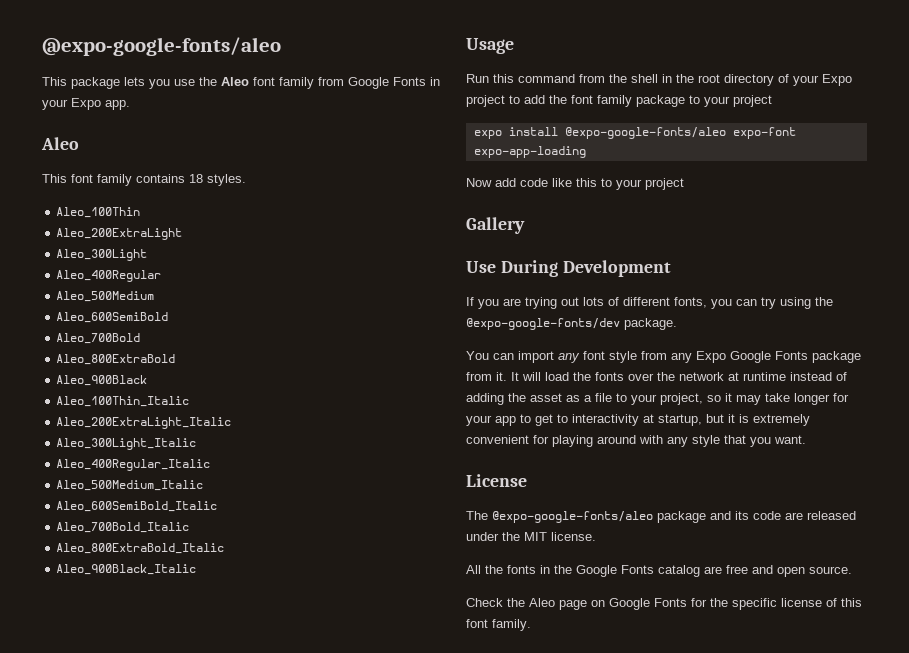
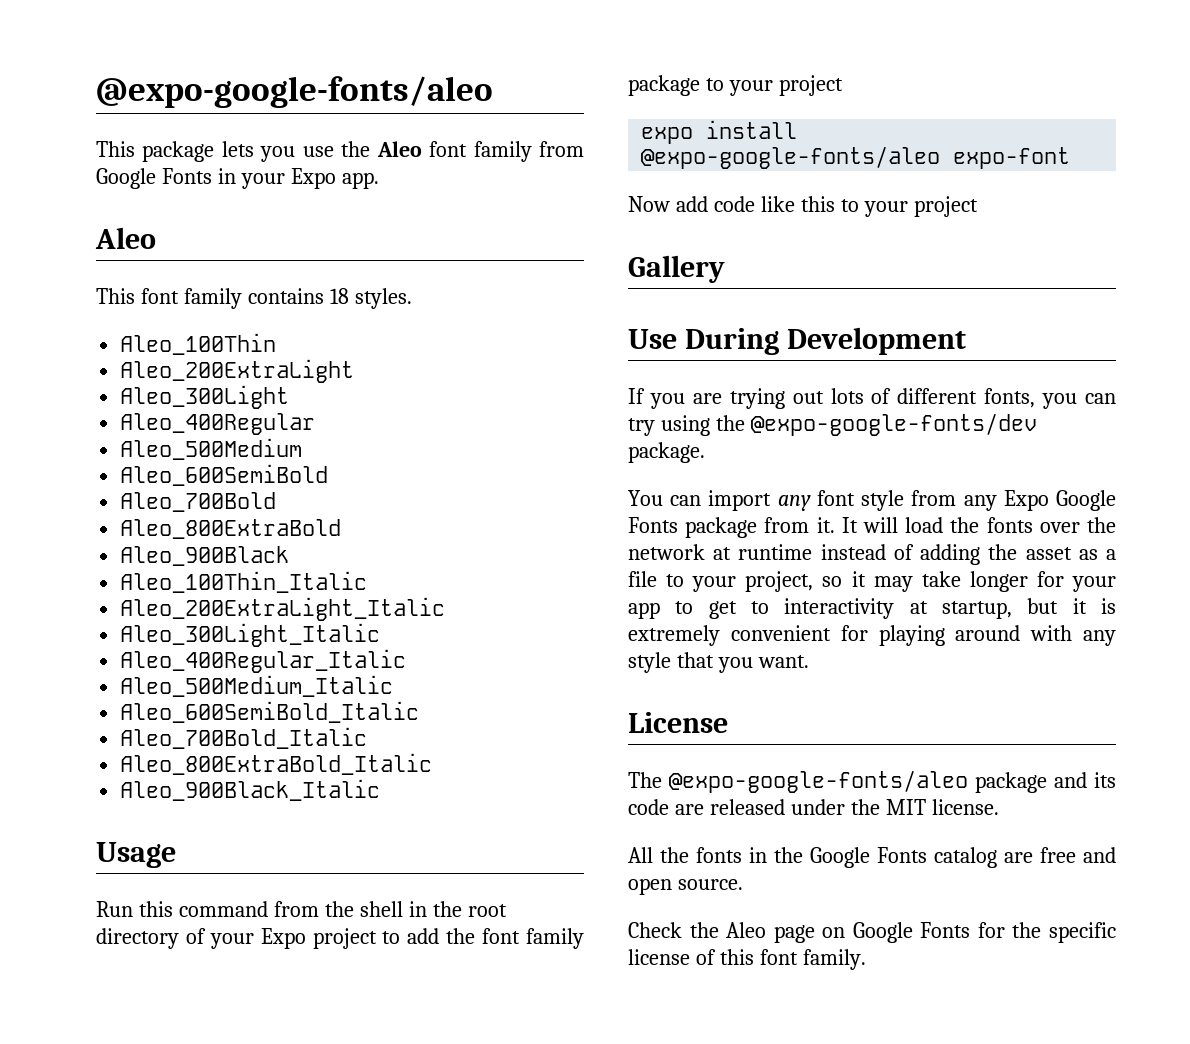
- expo install @expo-google-fonts/aleo expo-font expo-app-loading
+ expo install @expo-google-fonts/aleo expo-font

